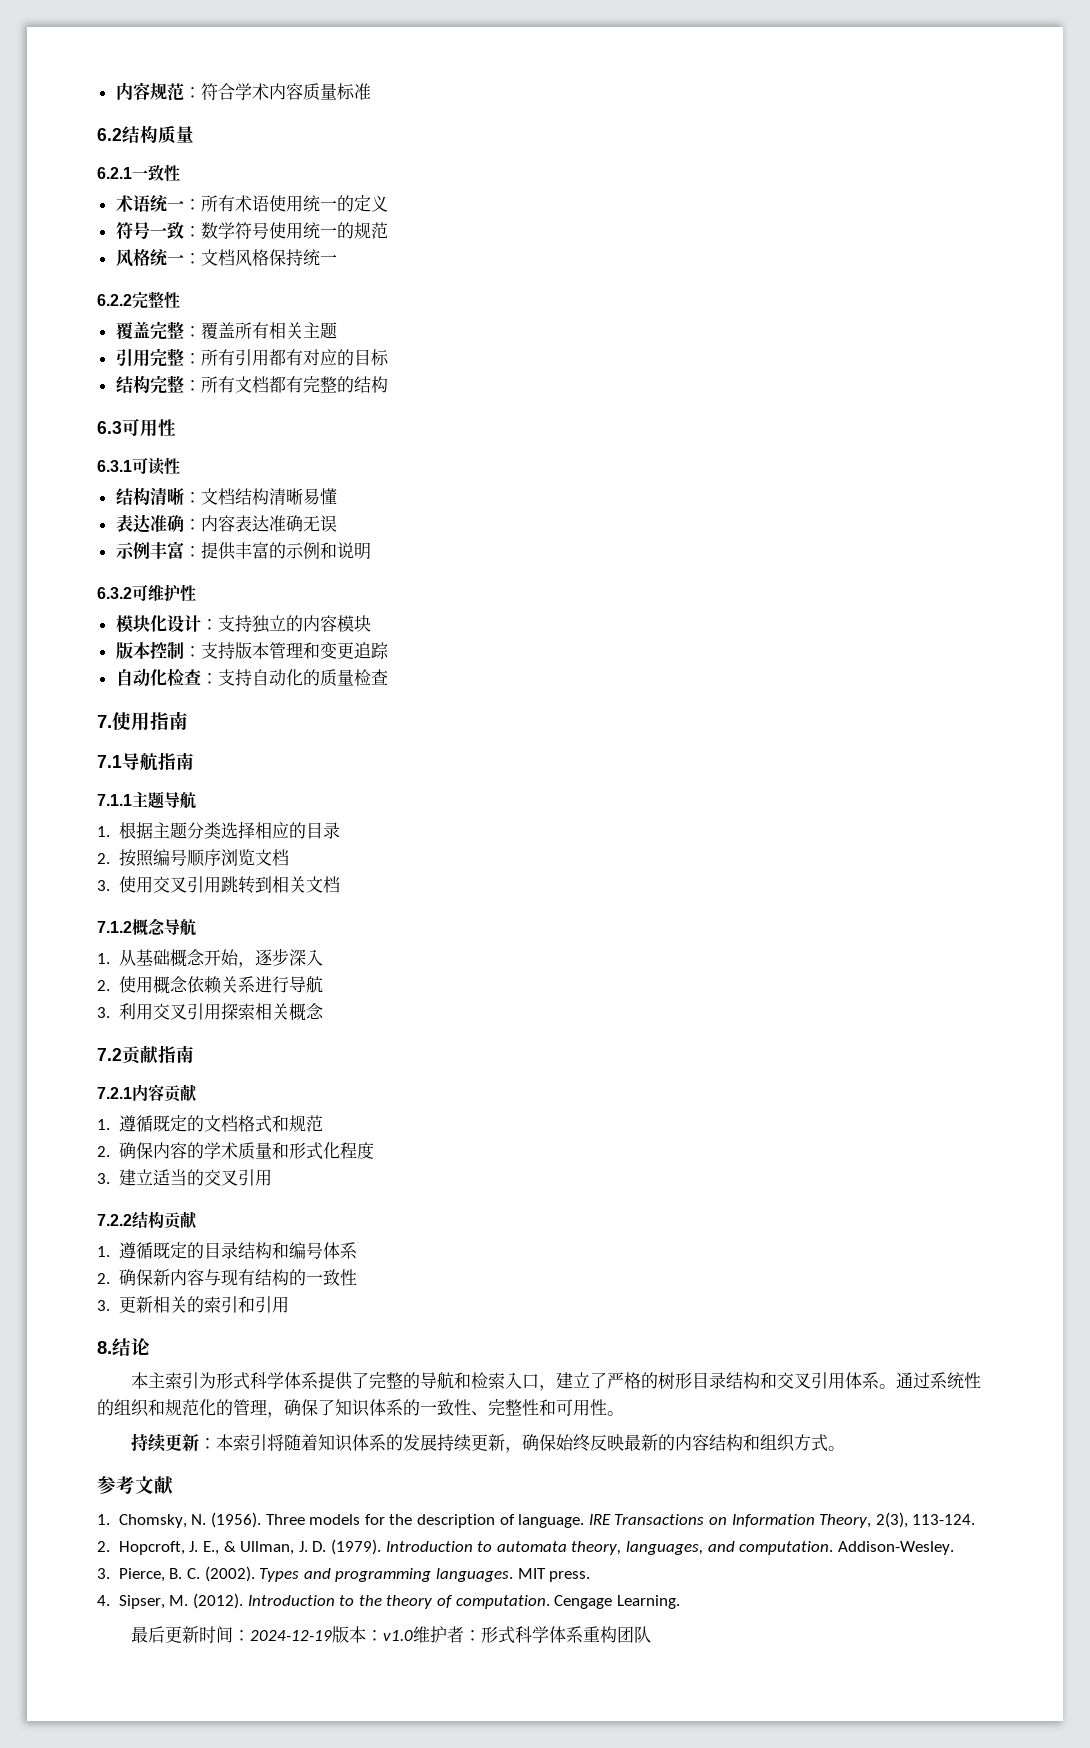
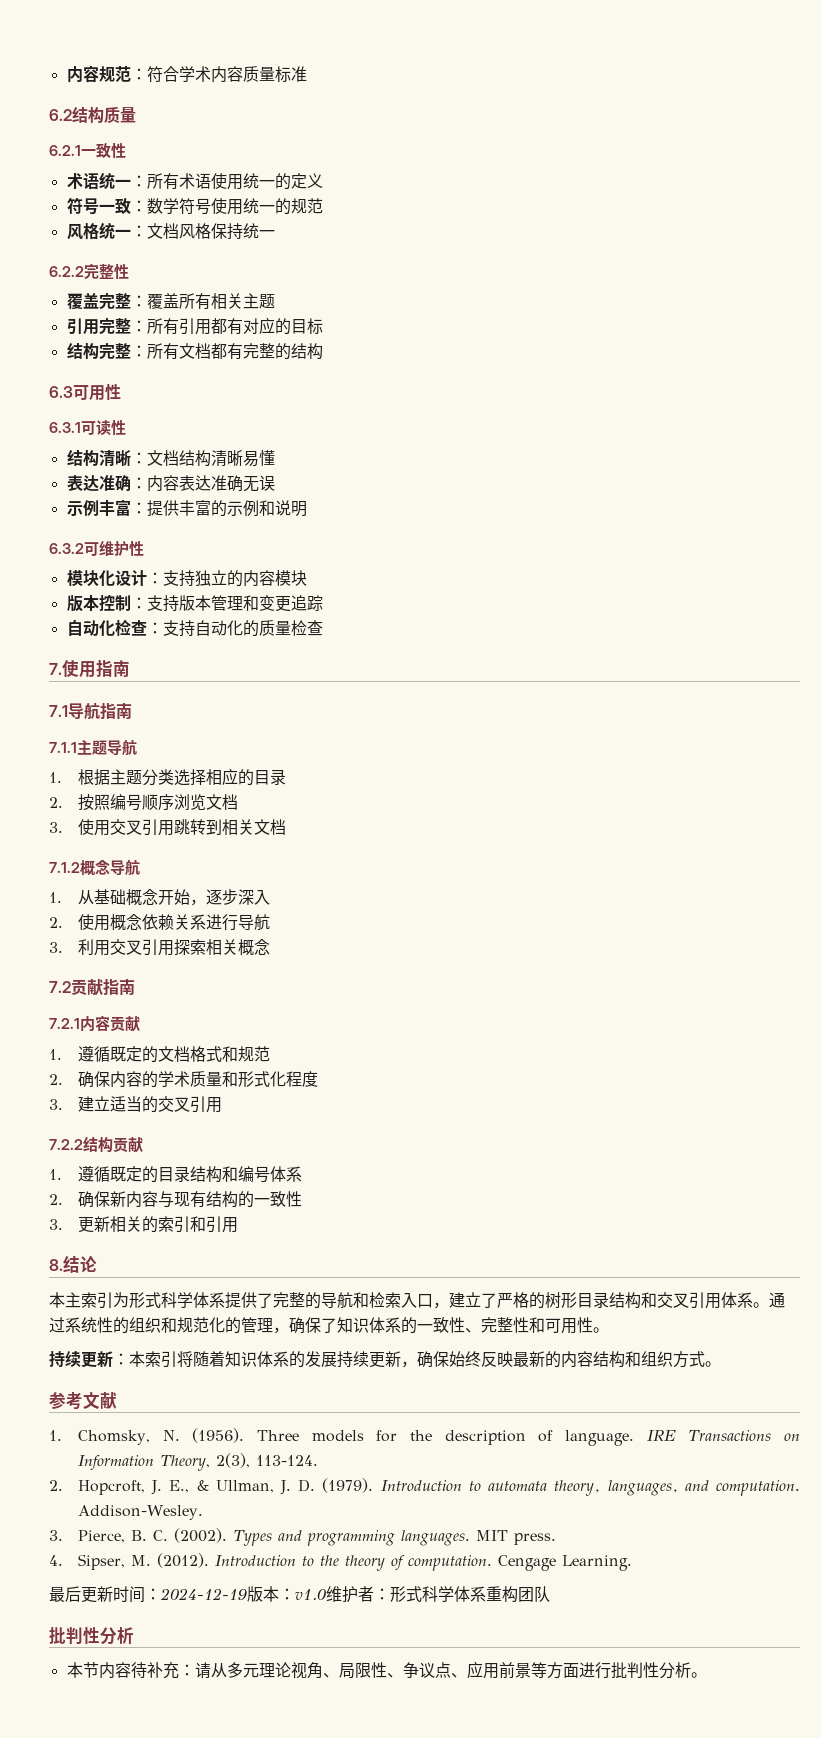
  最后更新时间：2024-12-19版本：v1.0维护者：形式科学体系重构团队
+ 批判性分析
+ 本节内容待补充：请从多元理论视角、局限性、争议点、应用前景等方面进行批判性分析。

